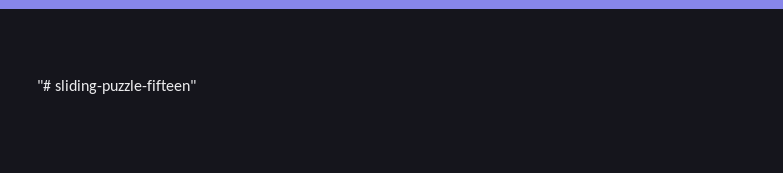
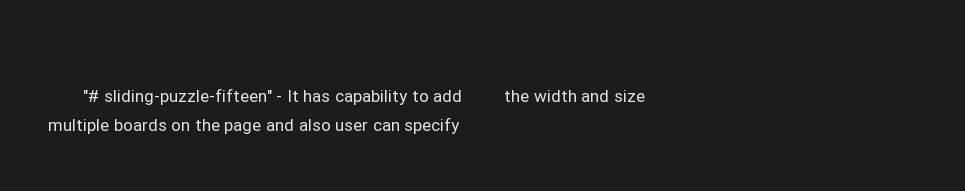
- "# sliding-puzzle-fifteen"
+ "# sliding-puzzle-fifteen" - It has capability to add multiple boards on the page and also user can specify the width and size

